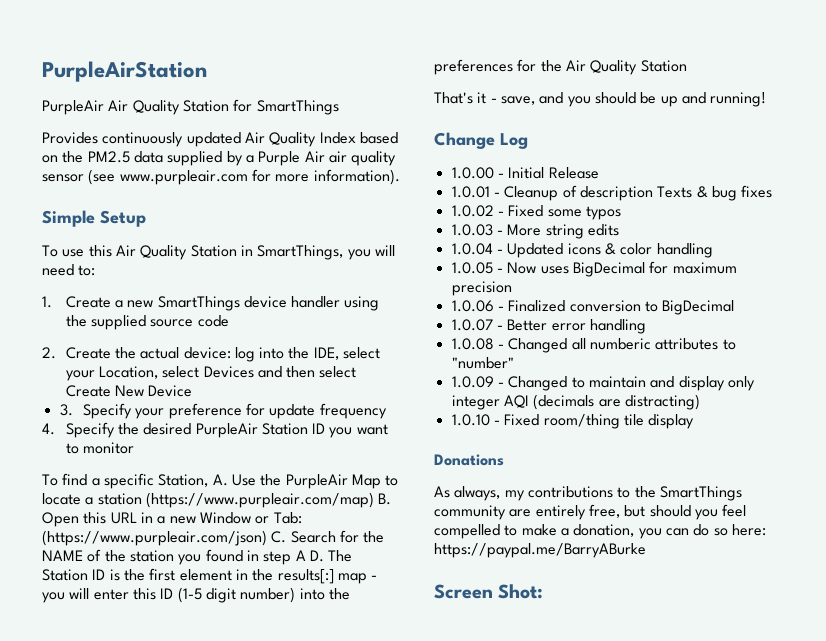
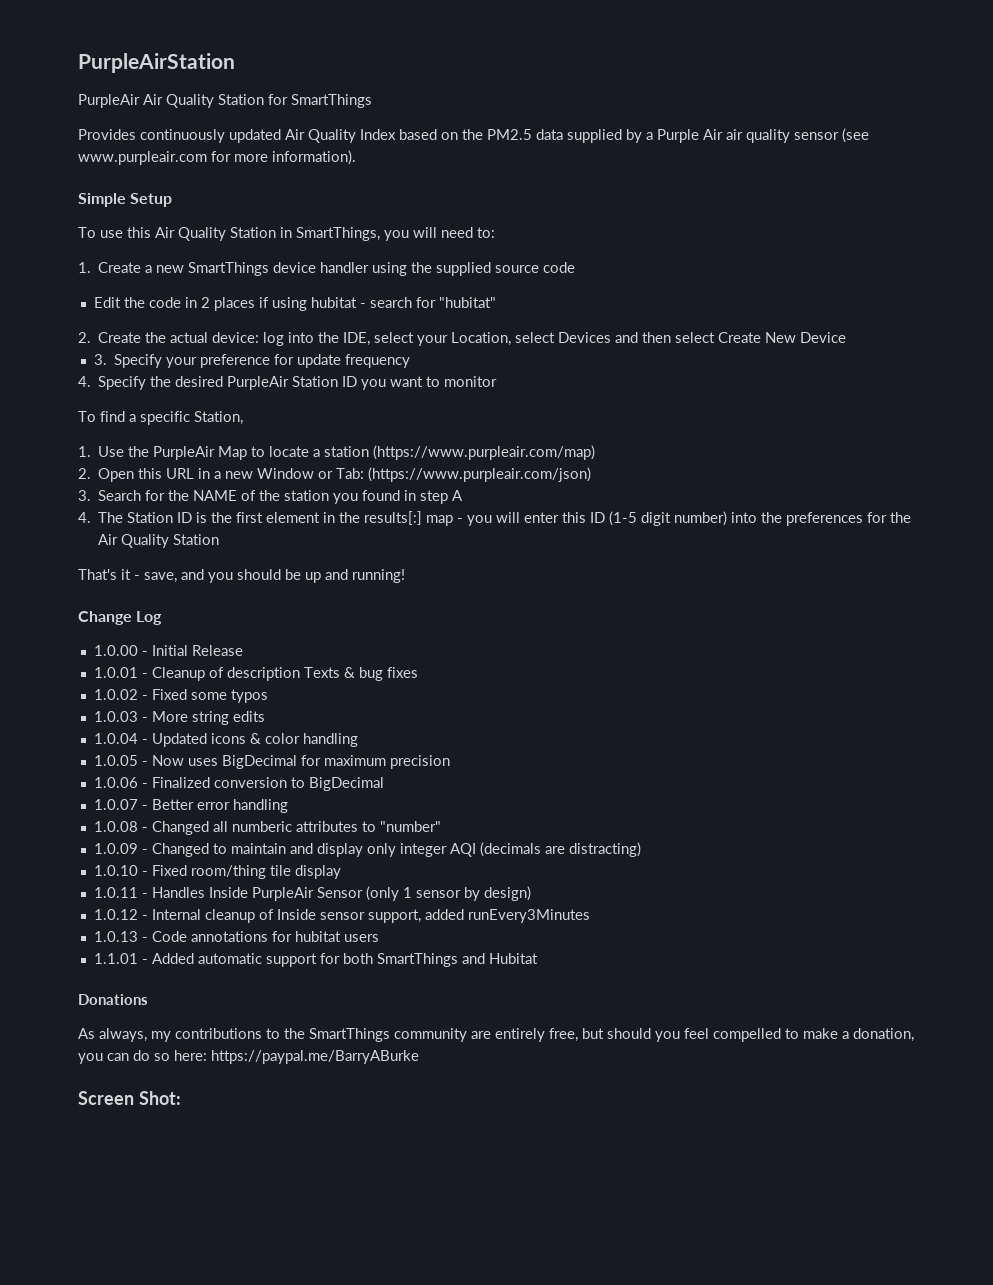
+ Edit the code in 2 places if using hubitat - search for "hubitat"
- To find a specific Station, A. Use the PurpleAir Map to locate a station (https://www.purpleair.com/map) B. Open this URL in a new Window or Tab:
+ To find a specific Station,
+ 1. Use the PurpleAir Map to locate a station (https://www.purpleair.com/map)
+ 2. Open this URL in a new Window or Tab:
- (https://www.purpleair.com/json) C. Search for the NAME of the station you found in step A D. The Station ID is the first element in the results[:]
+ (https://www.purpleair.com/json)
+ 3. Search for the NAME of the station you found in step A
+ 4. The Station ID is the first element in the results[:]
+ 1.0.11 - Handles Inside PurpleAir Sensor (only 1 sensor by design)
+ 1.0.12 - Internal cleanup of Inside sensor support, added runEvery3Minutes
+ 1.0.13 - Code annotations for hubitat users
+ 1.1.01 - Added automatic support for both SmartThings and Hubitat

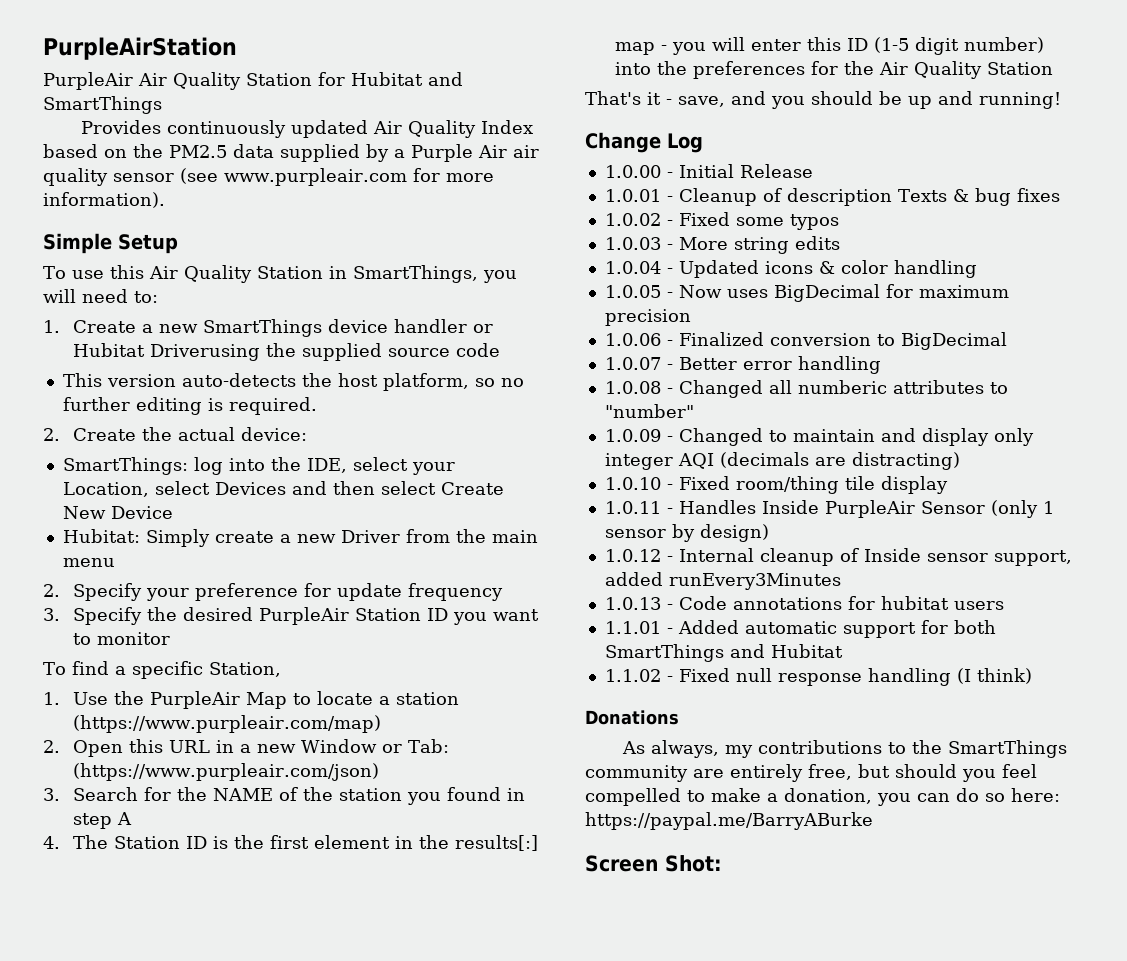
- PurpleAir Air Quality Station for SmartThings
+ PurpleAir Air Quality Station for Hubitat and SmartThings
- 1. Create a new SmartThings device handler using the supplied source code
+ 1. Create a new SmartThings device handler or Hubitat Driverusing the supplied source code
- Edit the code in 2 places if using hubitat - search for "hubitat"
+ This version auto-detects the host platform, so no further editing is required.
- 2. Create the actual device: log into the IDE, select your Location, select Devices and then select Create New Device
+ 2. Create the actual device:
+ SmartThings: log into the IDE, select your Location, select Devices and then select Create New Device
- 3. Specify your preference for update frequency
+ Hubitat: Simply create a new Driver from the main menu
+ 2. Specify your preference for update frequency
- 4. Specify the desired PurpleAir Station ID you want to monitor
+ 3. Specify the desired PurpleAir Station ID you want to monitor
+ 1.1.02 - Fixed null response handling (I think)

